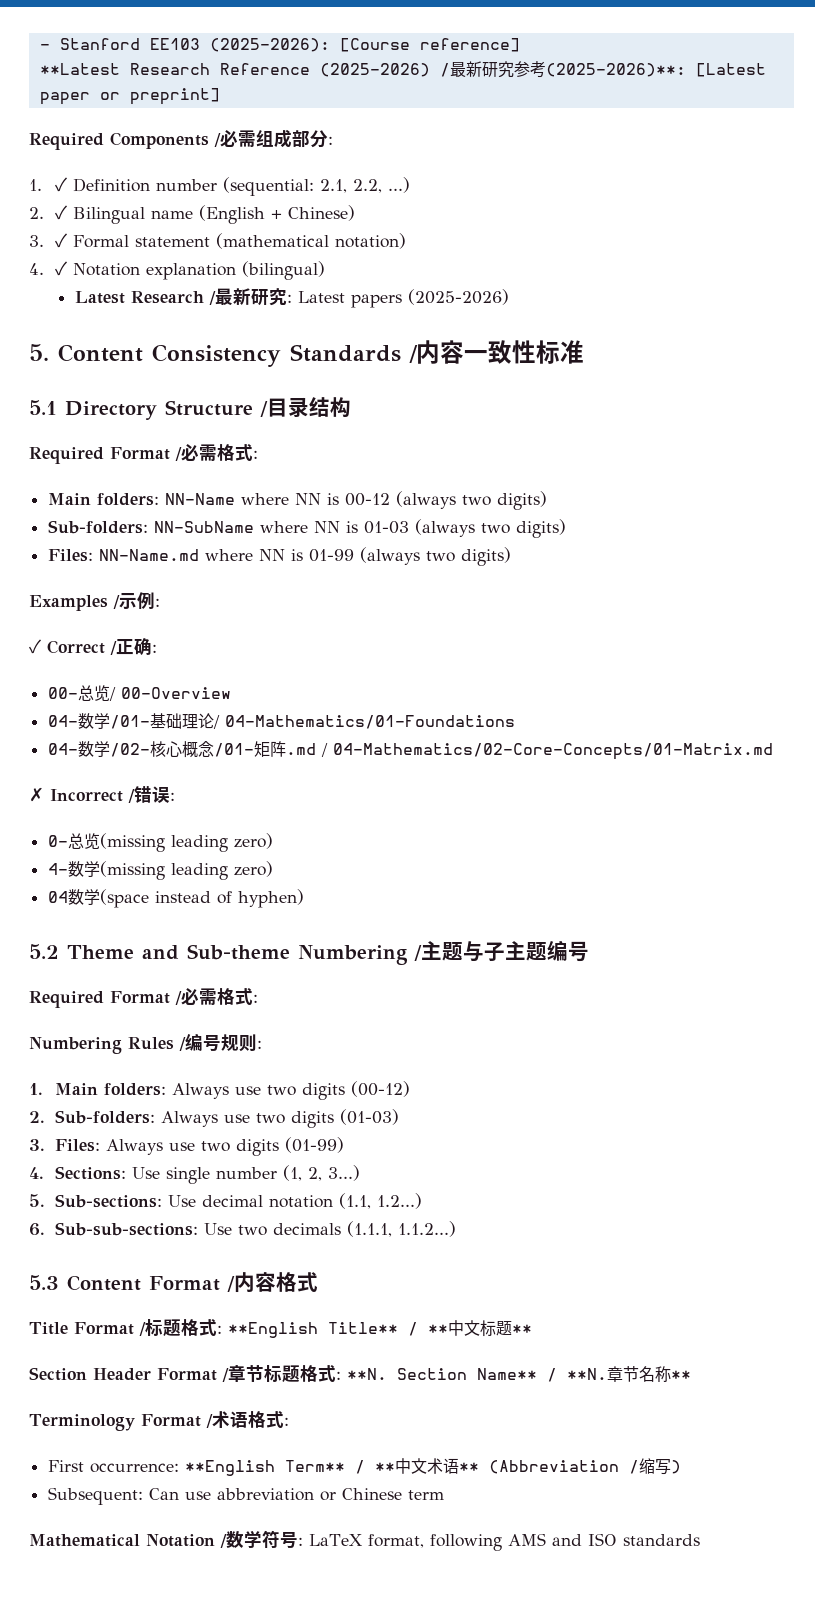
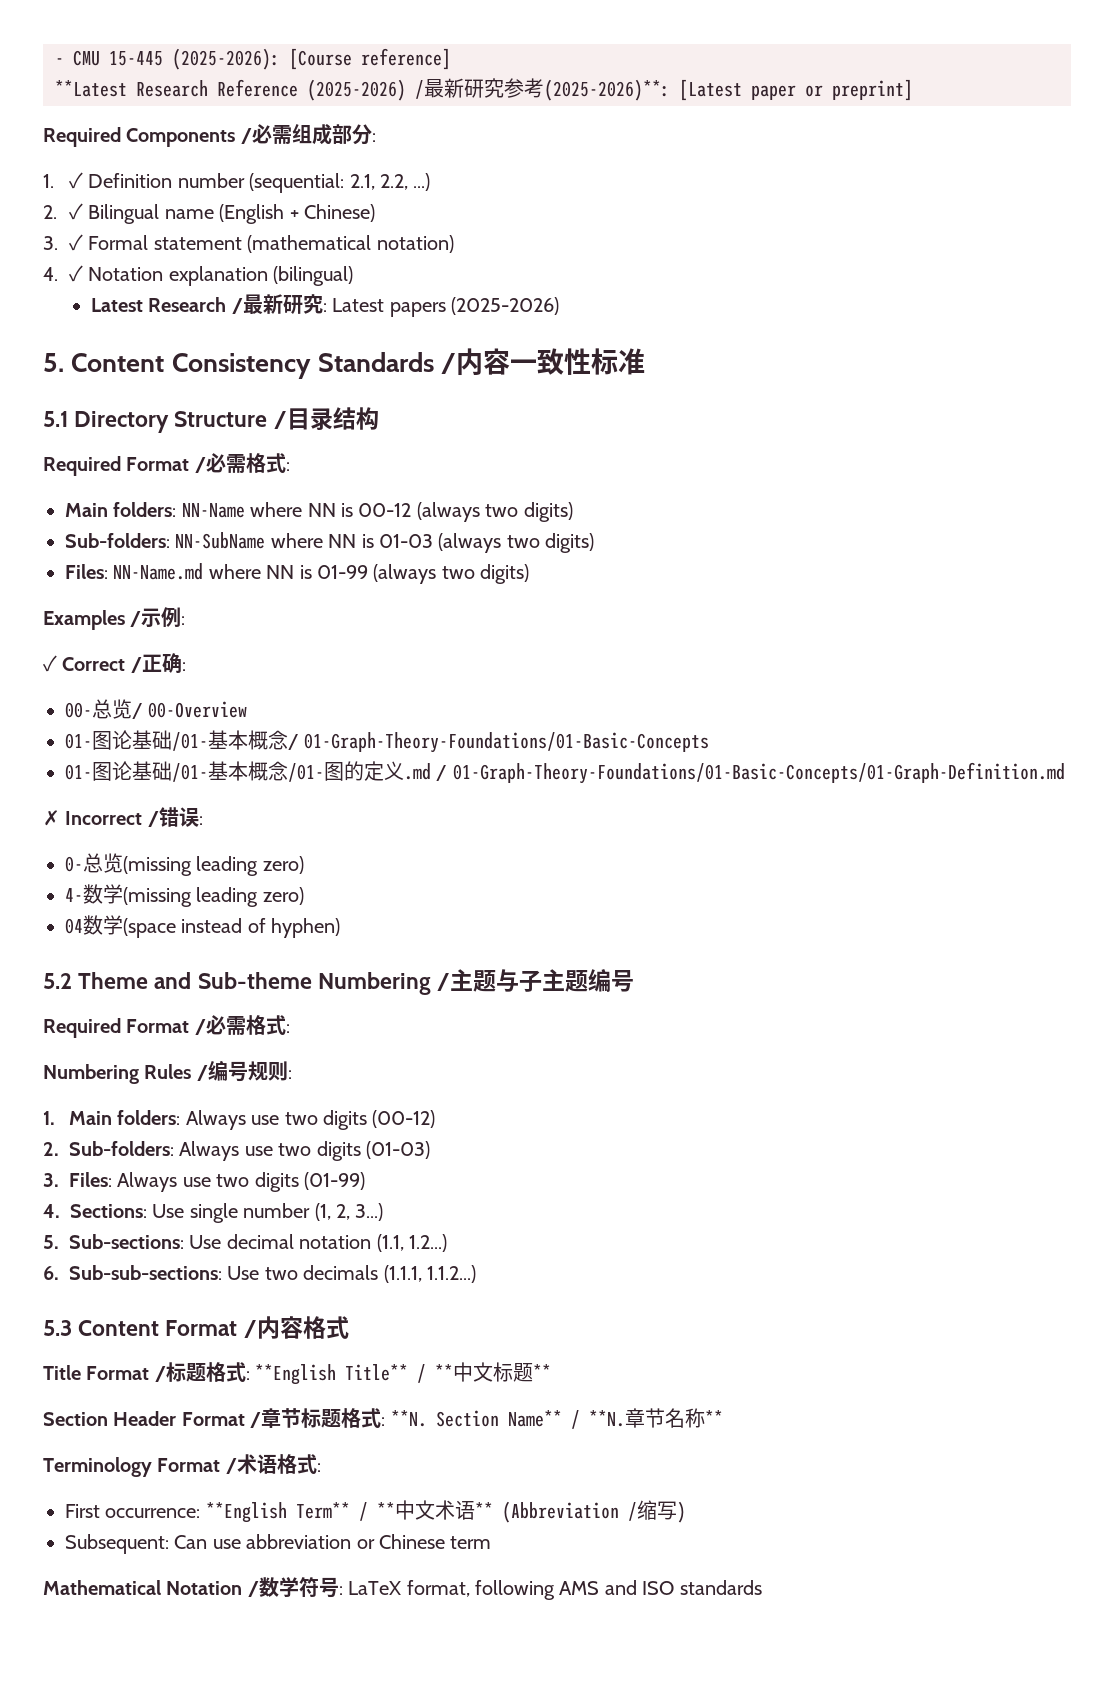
- - Stanford EE103 (2025-2026): [Course reference]
+ - CMU 15-445 (2025-2026): [Course reference]
- 04-数学/01-基础理论/ 04-Mathematics/01-Foundations
- 04-数学/02-核心概念/01-矩阵.md / 04-Mathematics/02-Core-Concepts/01-Matrix.md
+ 01-图论基础/01-基本概念/ 01-Graph-Theory-Foundations/01-Basic-Concepts
+ 01-图论基础/01-基本概念/01-图的定义.md / 01-Graph-Theory-Foundations/01-Basic-Concepts/01-Graph-Definition.md

